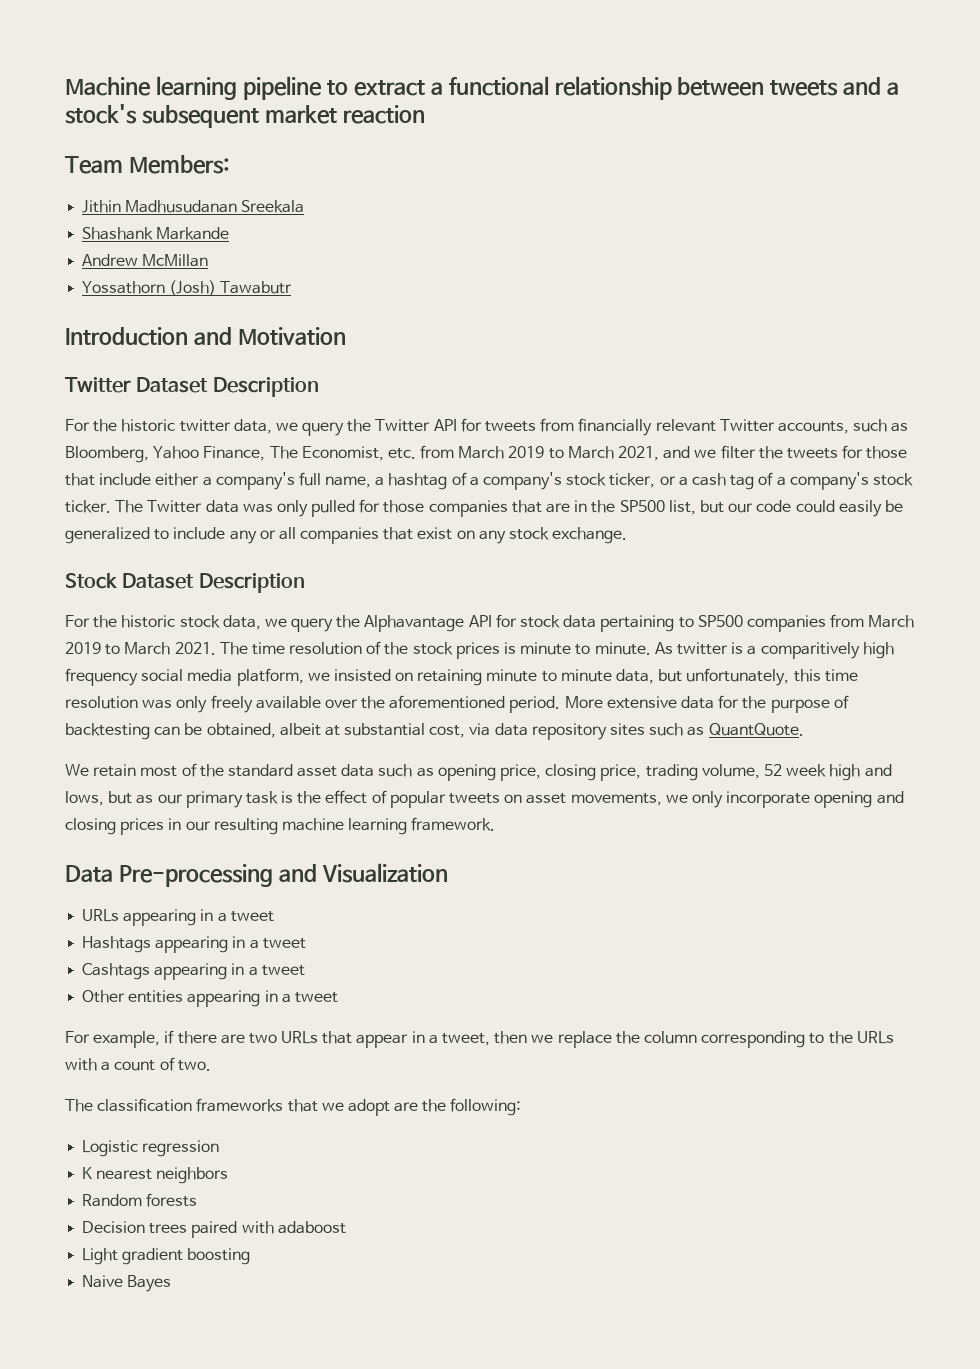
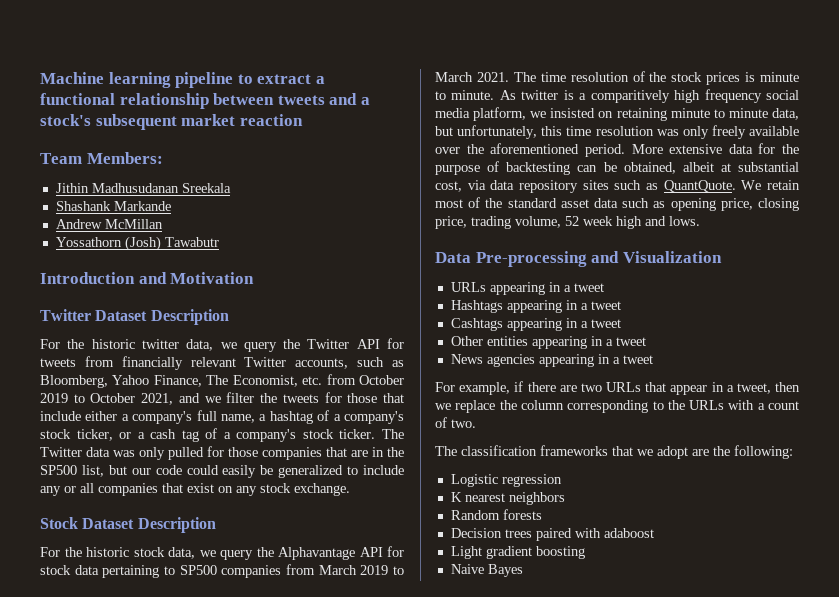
- For the historic twitter data, we query the Twitter API for tweets from financially relevant Twitter accounts, such as Bloomberg, Yahoo Finance, The Economist, etc. from March 2019 to March 2021, and we filter the tweets for those that include either a company's full name, a hashtag of a company's stock ticker, or a cash tag of a company's stock ticker.
+ For the historic twitter data, we query the Twitter API for tweets from financially relevant Twitter accounts, such as Bloomberg, Yahoo Finance, The Economist, etc. from October 2019 to October 2021, and we filter the tweets for those that include either a company's full name, a hashtag of a company's stock ticker, or a cash tag of a company's stock ticker.
- More extensive data for the purpose of backtesting can be obtained, albeit at substantial cost, via data repository sites such as QuantQuote.
- We retain most of the standard asset data such as opening price, closing price, trading volume, 52 week high and lows, but as our primary task is the effect of popular tweets on asset movements, we only incorporate opening and closing prices in our resulting machine learning framework.
+ More extensive data for the purpose of backtesting can be obtained, albeit at substantial cost, via data repository sites such as QuantQuote. We retain most of the standard asset data such as opening price, closing price, trading volume, 52 week high and lows.
+ News agencies appearing in a tweet

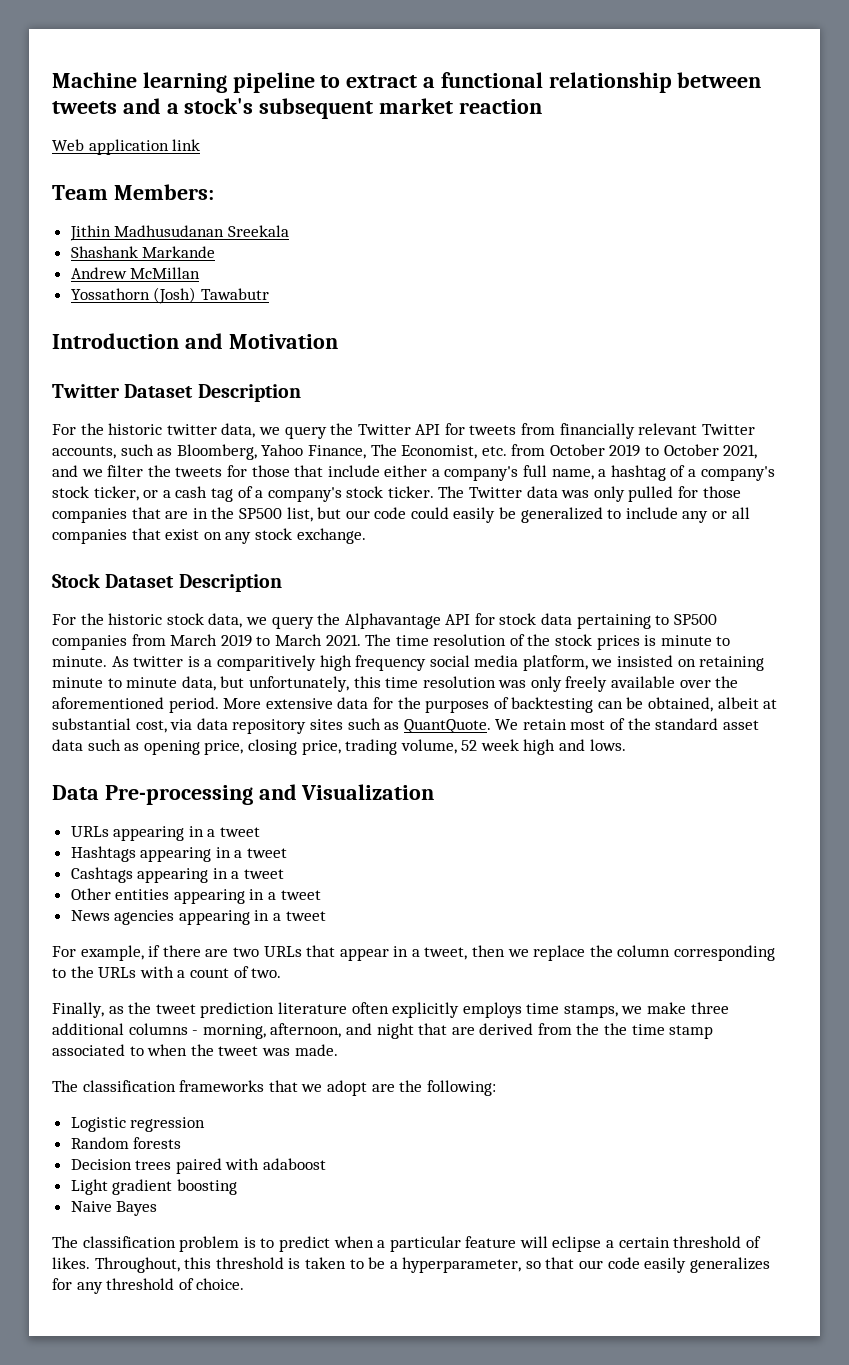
+ Web application link
- More extensive data for the purpose of backtesting can be obtained, albeit at substantial cost, via data repository sites such as QuantQuote.
+ More extensive data for the purposes of backtesting can be obtained, albeit at substantial cost, via data repository sites such as QuantQuote.
+ Finally, as the tweet prediction literature often explicitly employs time stamps, we make three additional columns - morning, afternoon, and night that are derived from the the time stamp associated to when the tweet was made.
- K nearest neighbors
+ The classification problem is to predict when a particular feature will eclipse a certain threshold of likes. Throughout, this threshold is taken to be a hyperparameter, so that our code easily generalizes for any threshold of choice.

